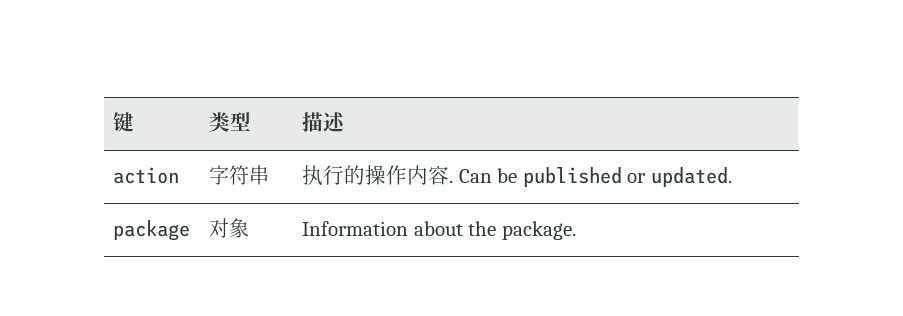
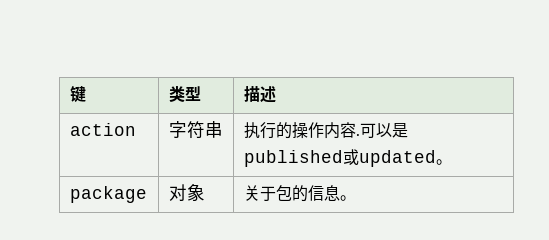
- action | 字符串 | 执行的操作内容. Can be published or updated.
- package | 对象 | Information about the package.
+ action | 字符串 | 执行的操作内容.可以是published或updated。
+ package | 对象 | 关于包的信息。

